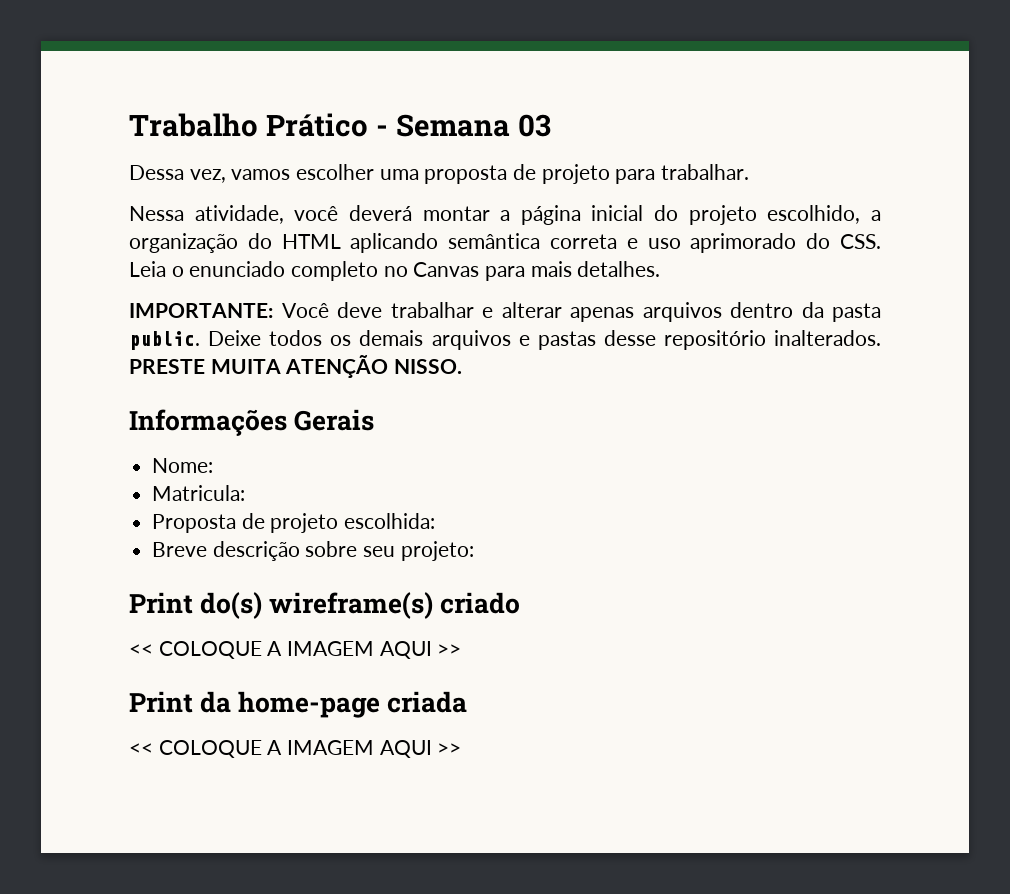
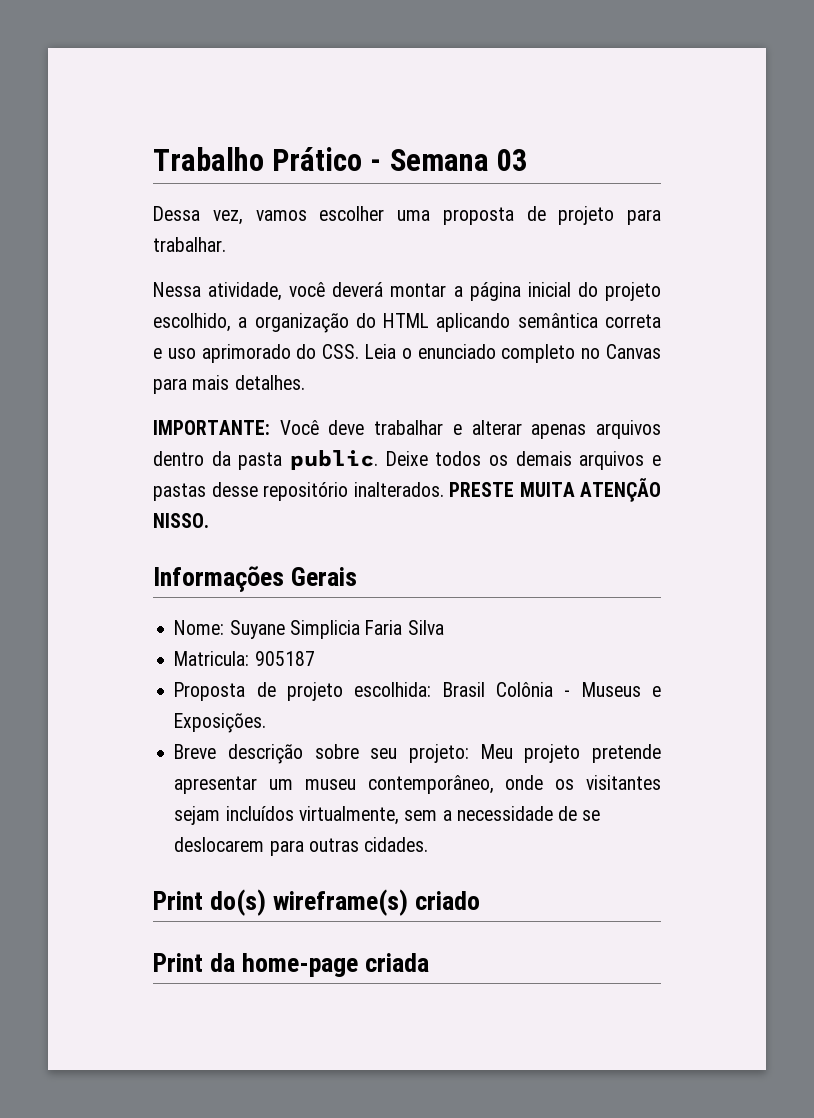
- Nome:
+ Nome: Suyane Simplicia Faria Silva
- Matricula:
+ Matricula: 905187
- Proposta de projeto escolhida:
+ Proposta de projeto escolhida: Brasil Colônia - Museus e Exposições.
- Breve descrição sobre seu projeto:
+ Breve descrição sobre seu projeto: Meu projeto pretende apresentar um museu contemporâneo, onde os visitantes sejam incluídos virtualmente, sem a necessidade de se deslocarem para outras cidades.
  Print do(s) wireframe(s) criado
- << COLOQUE A IMAGEM AQUI >>
  Print da home-page criada
- << COLOQUE A IMAGEM AQUI >>

